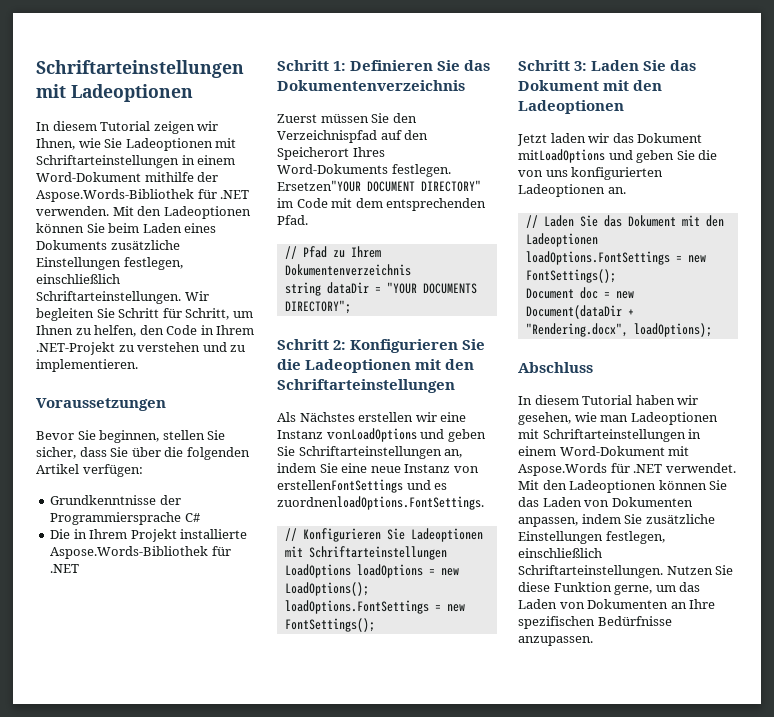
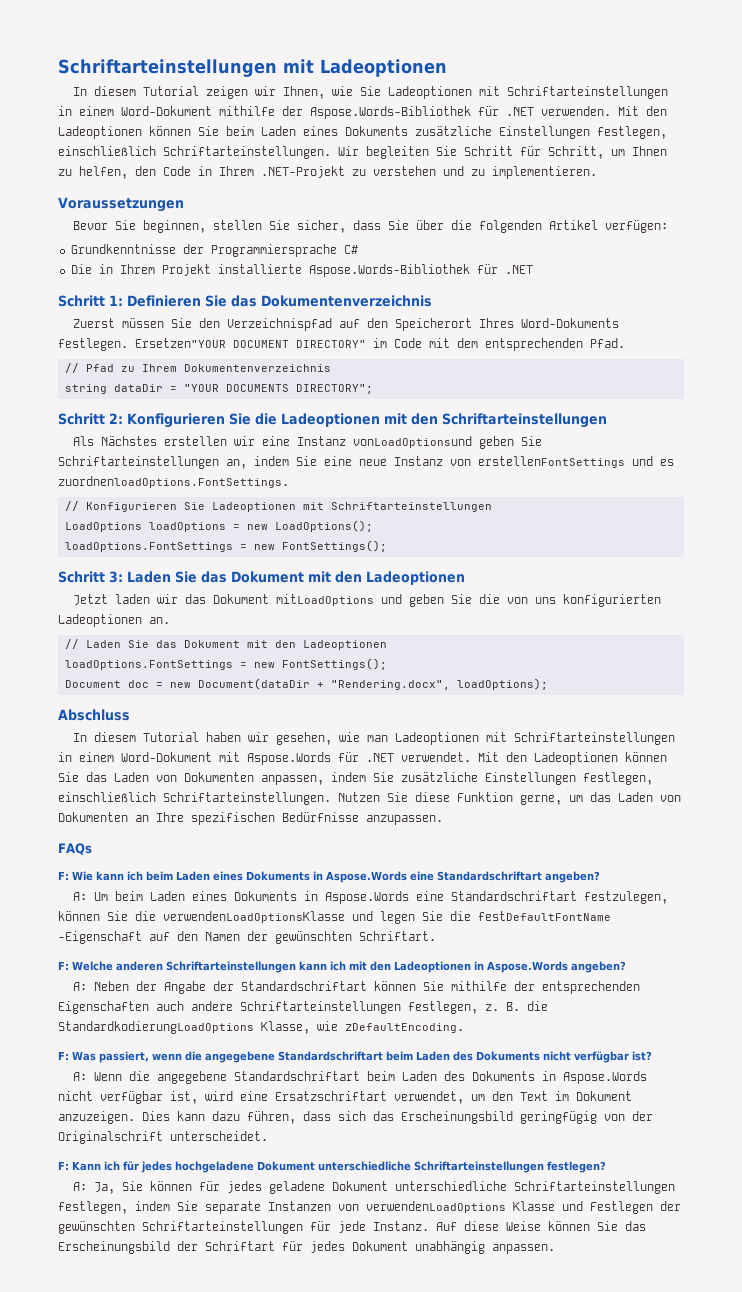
- Als Nächstes erstellen wir eine Instanz vonLoadOptions und geben Sie Schriftarteinstellungen an, indem Sie eine neue Instanz von erstellenFontSettings und es zuordnenloadOptions.FontSettings.
+ Als Nächstes erstellen wir eine Instanz vonLoadOptionsund geben Sie Schriftarteinstellungen an, indem Sie eine neue Instanz von erstellenFontSettings und es zuordnenloadOptions.FontSettings.
+ FAQs
+ F: Wie kann ich beim Laden eines Dokuments in Aspose.Words eine Standardschriftart angeben?
+ A: Um beim Laden eines Dokuments in Aspose.Words eine Standardschriftart festzulegen, können Sie die verwendenLoadOptionsKlasse und legen Sie die festDefaultFontName -Eigenschaft auf den Namen der gewünschten Schriftart.
+ F: Welche anderen Schriftarteinstellungen kann ich mit den Ladeoptionen in Aspose.Words angeben?
+ A: Neben der Angabe der Standardschriftart können Sie mithilfe der entsprechenden Eigenschaften auch andere Schriftarteinstellungen festlegen, z. B. die StandardkodierungLoadOptions Klasse, wie zDefaultEncoding.
+ F: Was passiert, wenn die angegebene Standardschriftart beim Laden des Dokuments nicht verfügbar ist?
+ A: Wenn die angegebene Standardschriftart beim Laden des Dokuments in Aspose.Words nicht verfügbar ist, wird eine Ersatzschriftart verwendet, um den Text im Dokument anzuzeigen. Dies kann dazu führen, dass sich das Erscheinungsbild geringfügig von der Originalschrift unterscheidet.
+ F: Kann ich für jedes hochgeladene Dokument unterschiedliche Schriftarteinstellungen festlegen?
+ A: Ja, Sie können für jedes geladene Dokument unterschiedliche Schriftarteinstellungen festlegen, indem Sie separate Instanzen von verwendenLoadOptions Klasse und Festlegen der gewünschten Schriftarteinstellungen für jede Instanz. Auf diese Weise können Sie das Erscheinungsbild der Schriftart für jedes Dokument unabhängig anpassen.

